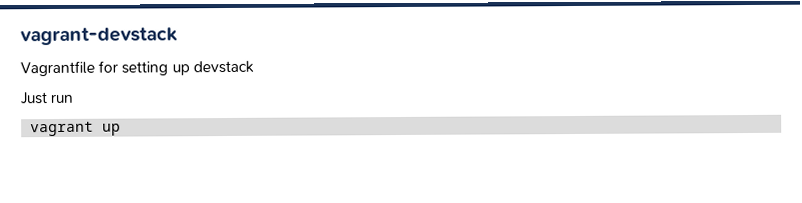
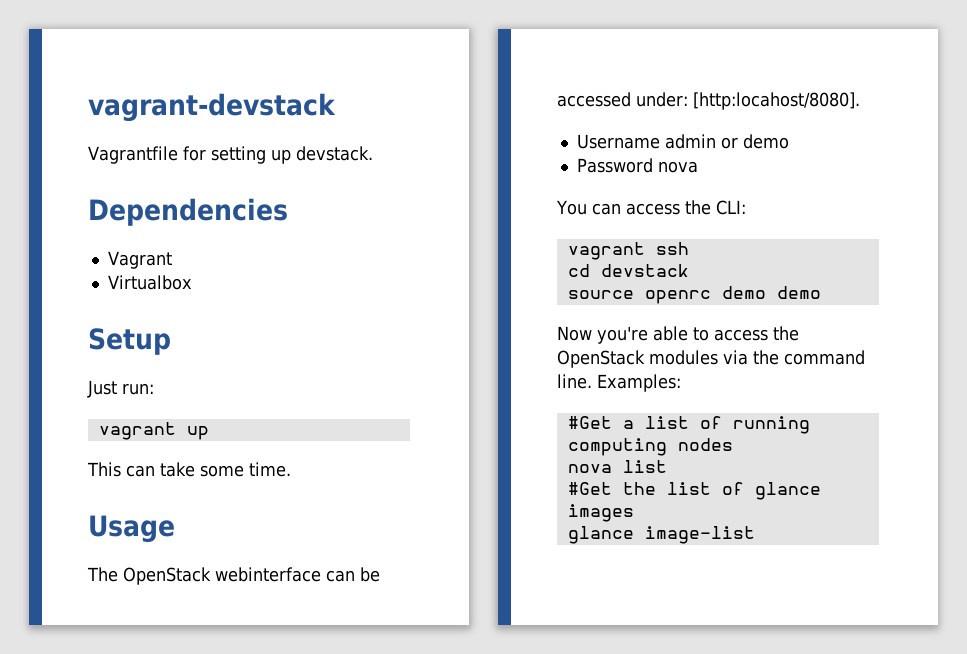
- Vagrantfile for setting up devstack
+ Vagrantfile for setting up devstack.
+ Dependencies
+ Vagrant
+ Virtualbox
+ Setup
- Just run
+ Just run:
+ This can take some time.
+ Usage
+ The OpenStack webinterface can be accessed under: [http:locahost/8080].
+ Username admin or demo
+ Password nova
+ You can access the CLI:
+ vagrant ssh
+ cd devstack
+ source openrc demo demo
+ Now you're able to access the OpenStack modules via the command line. Examples:
+ #Get a list of running computing nodes
+ nova list
+ #Get the list of glance images
+ glance image-list

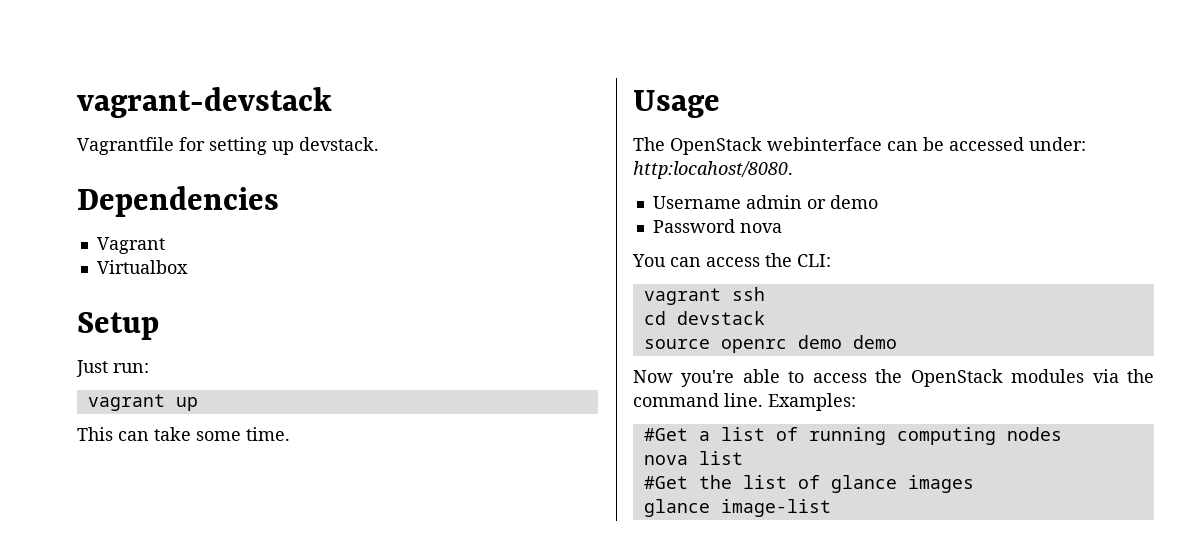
- The OpenStack webinterface can be accessed under: [http:locahost/8080].
+ The OpenStack webinterface can be accessed under: http:locahost/8080.

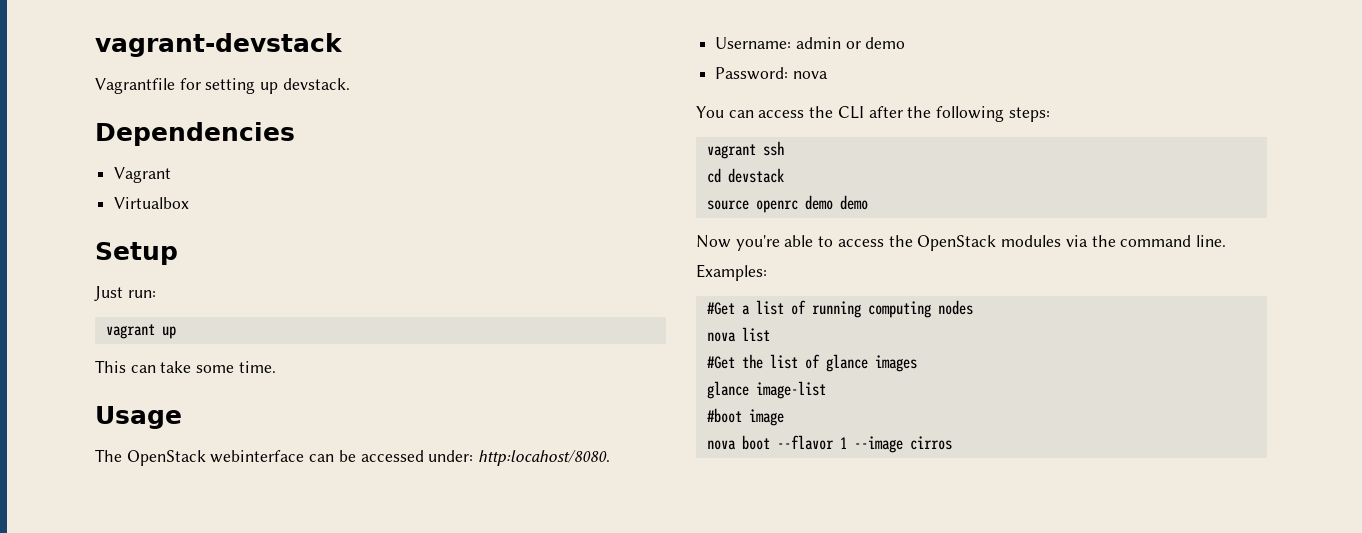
- Username admin or demo
+ Username: admin or demo
- Password nova
+ Password: nova
- You can access the CLI:
+ You can access the CLI after the following steps:
+ #boot image
+ nova boot --flavor 1 --image cirros

